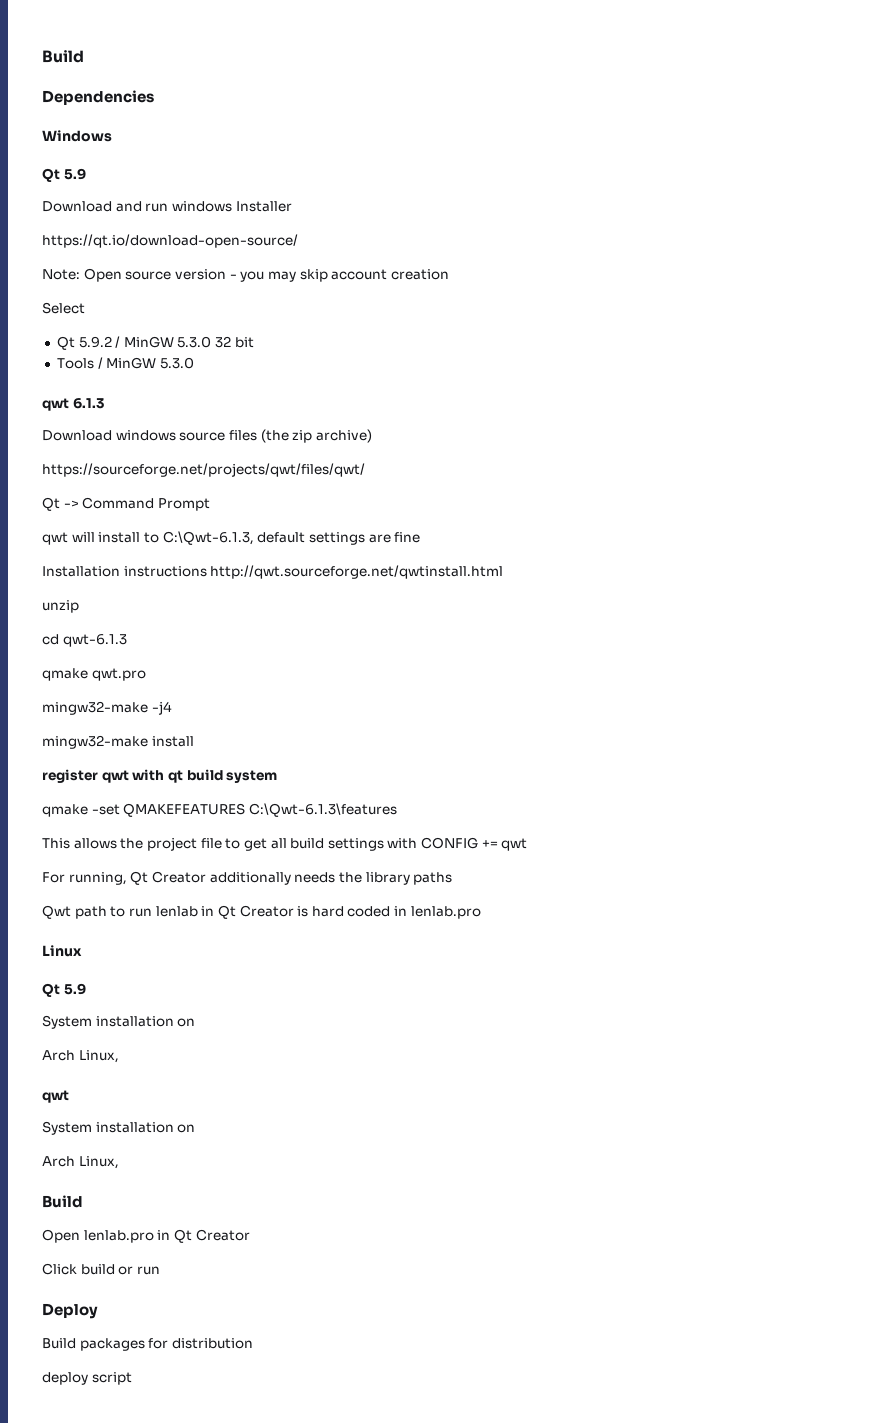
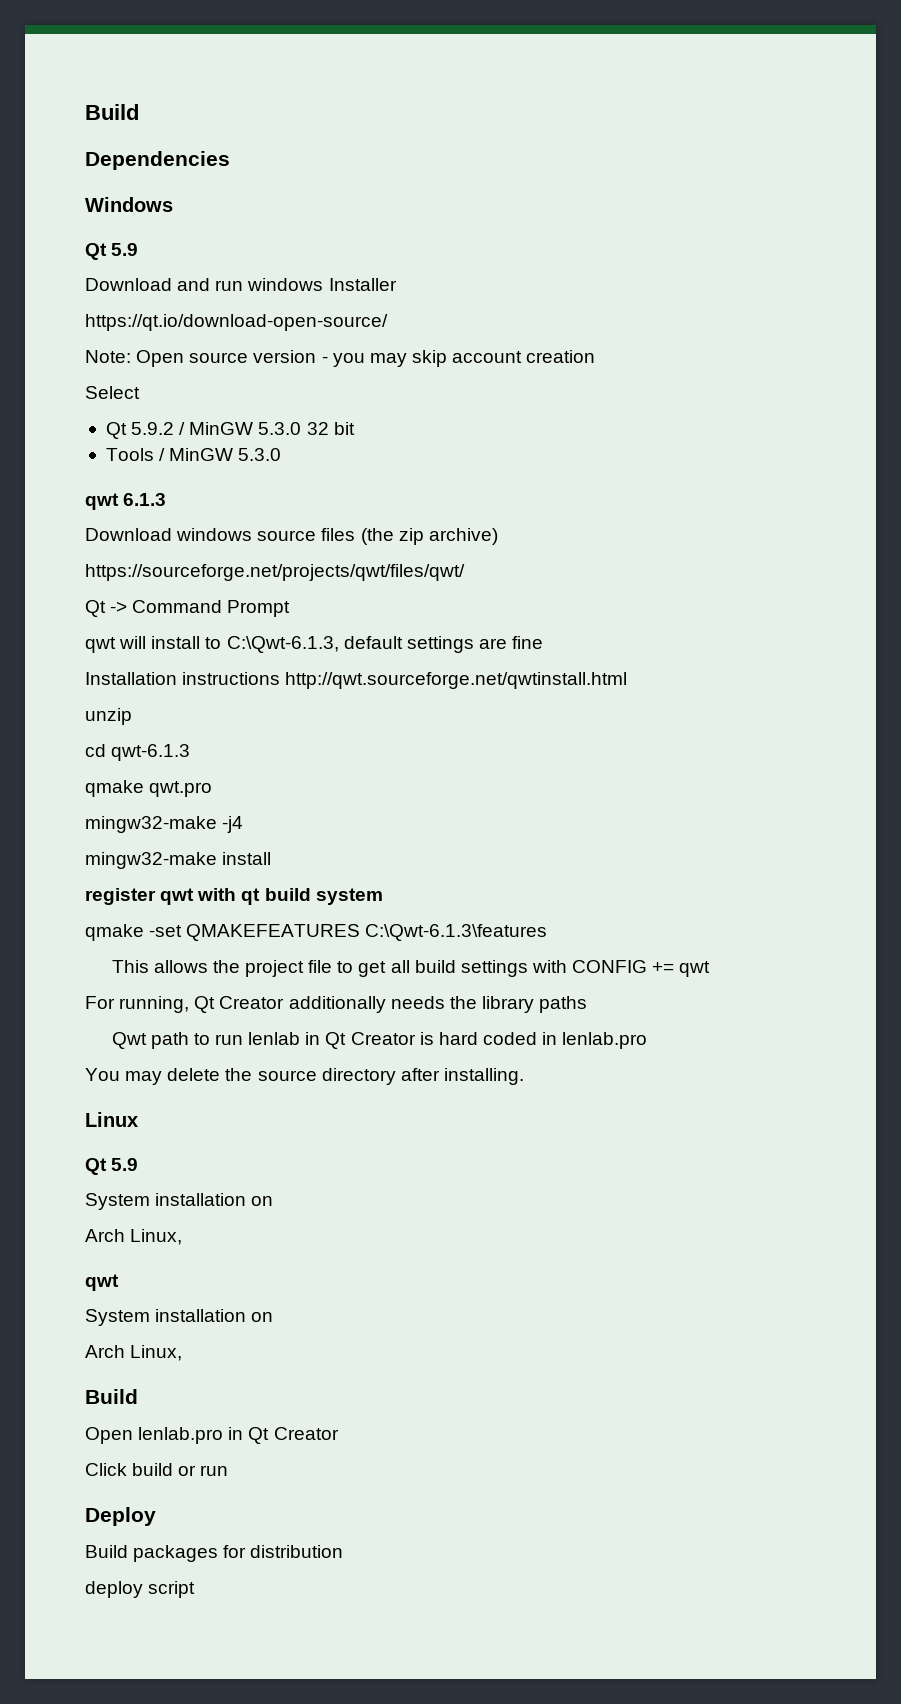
+ You may delete the source directory after installing.

